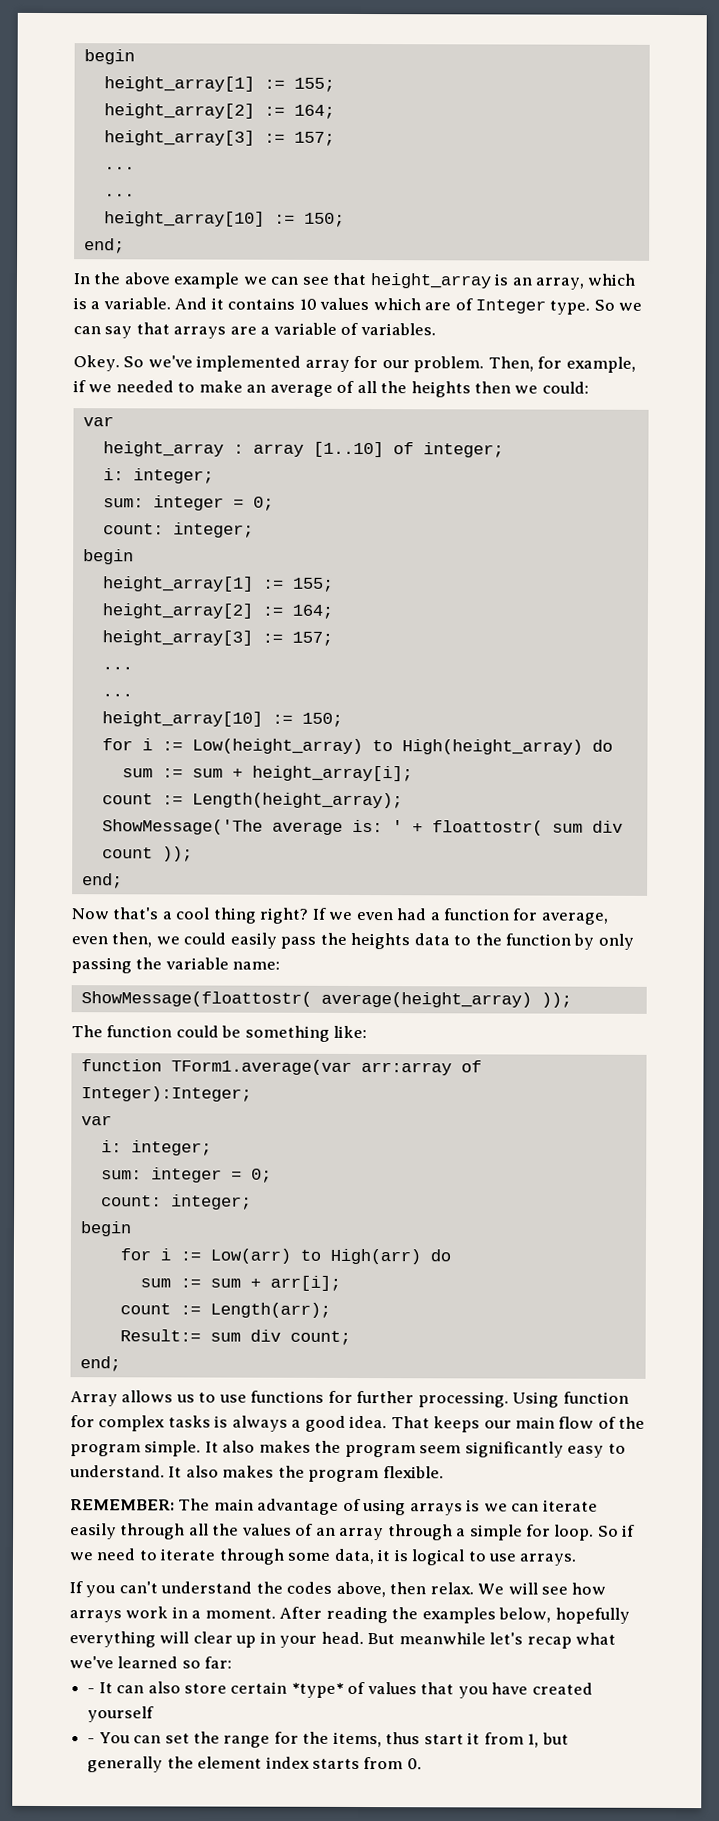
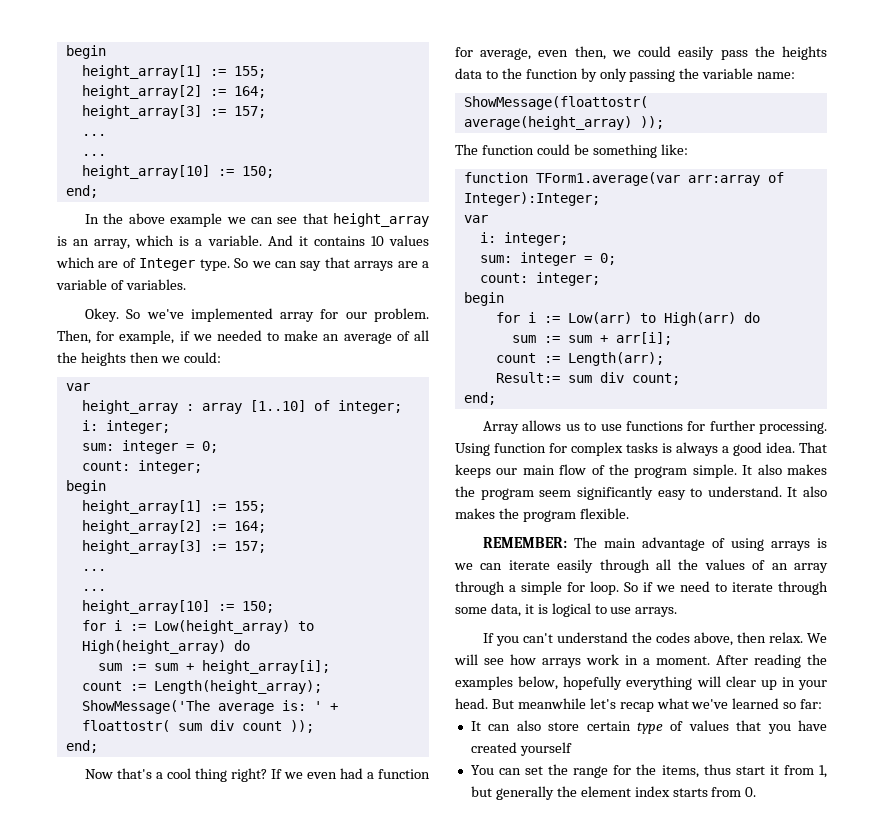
- - It can also store certain *type* of values that you have created yourself
+ It can also store certain type of values that you have created yourself
- - You can set the range for the items, thus start it from 1, but generally the element index starts from 0.
+ You can set the range for the items, thus start it from 1, but generally the element index starts from 0.

